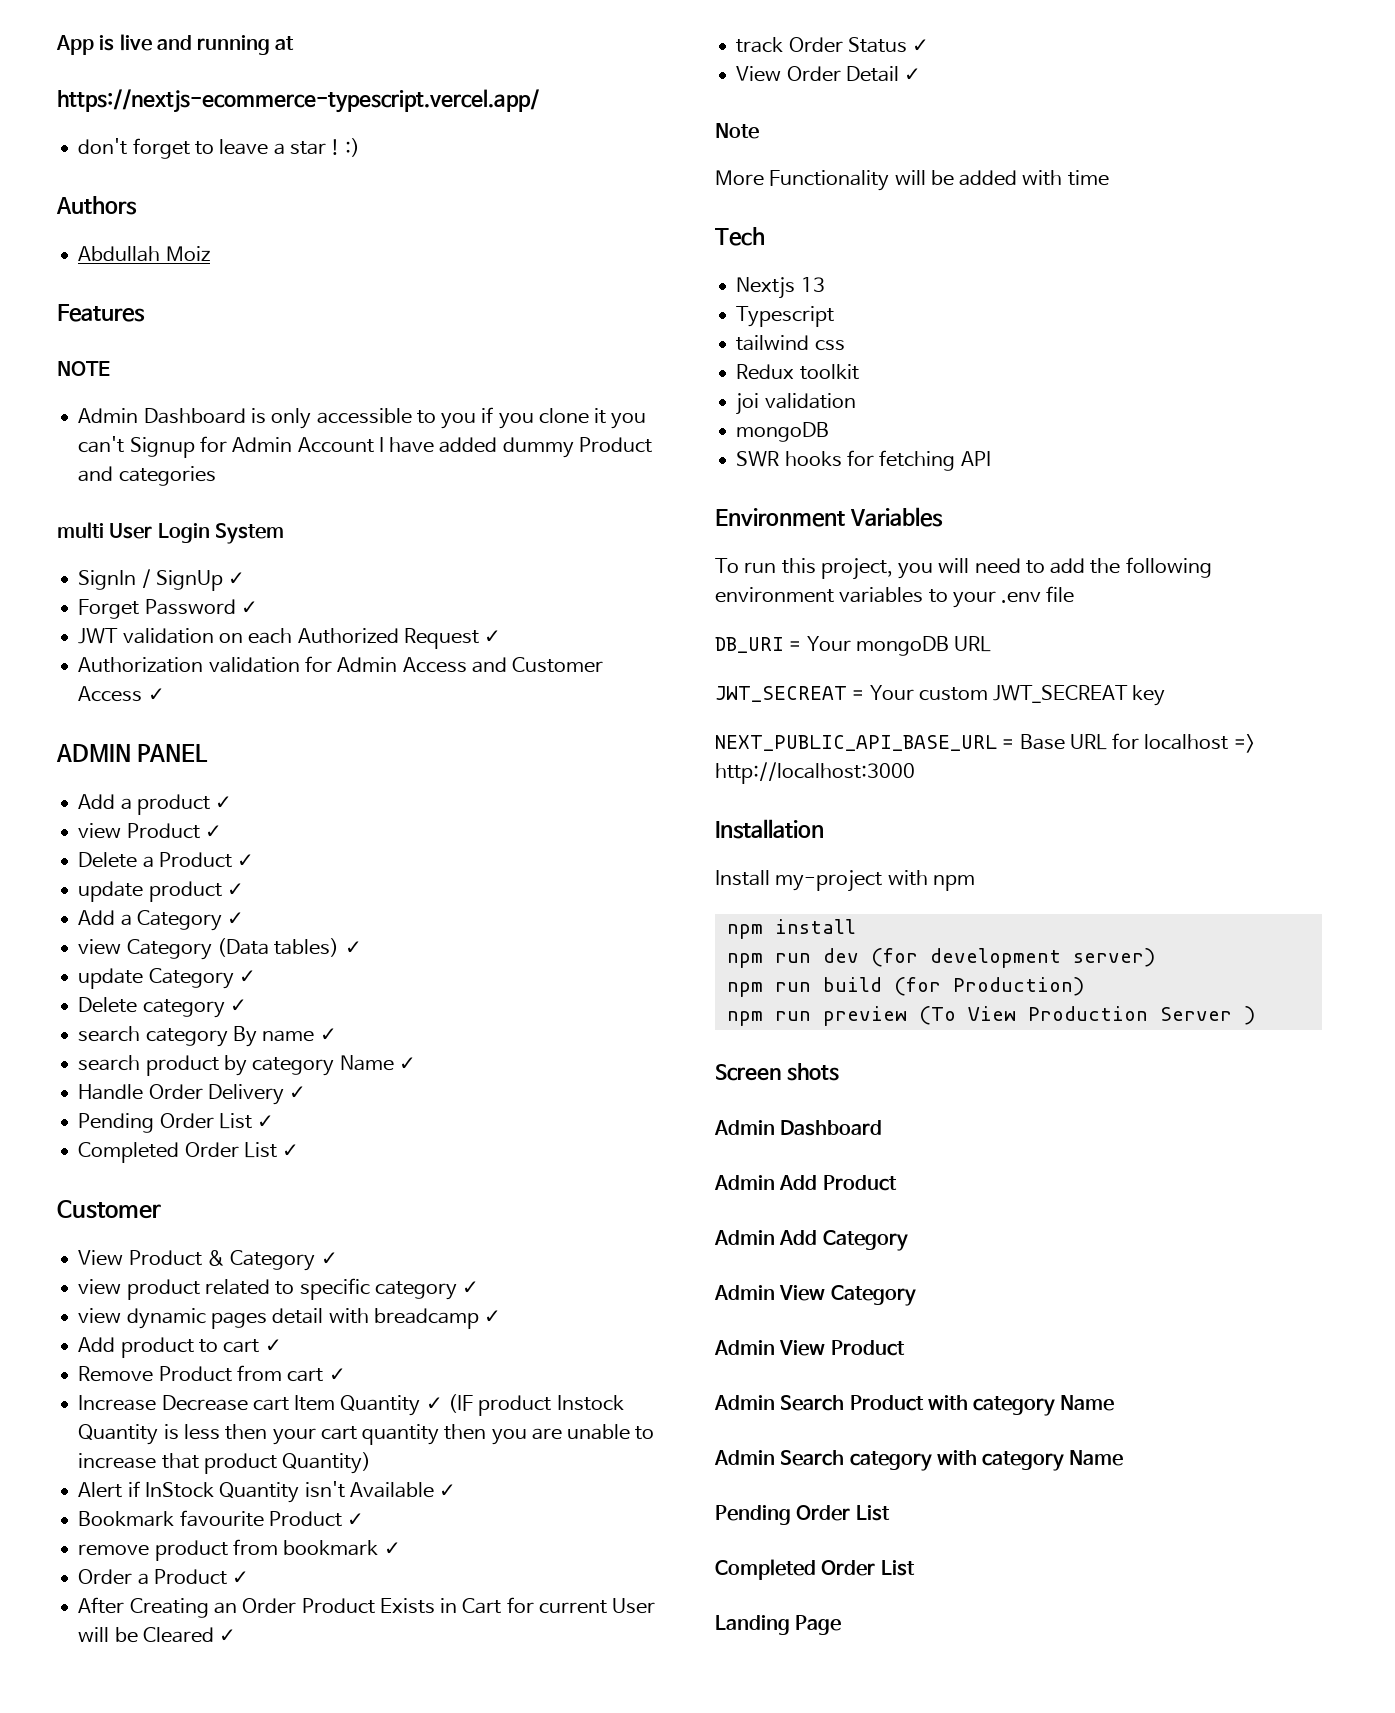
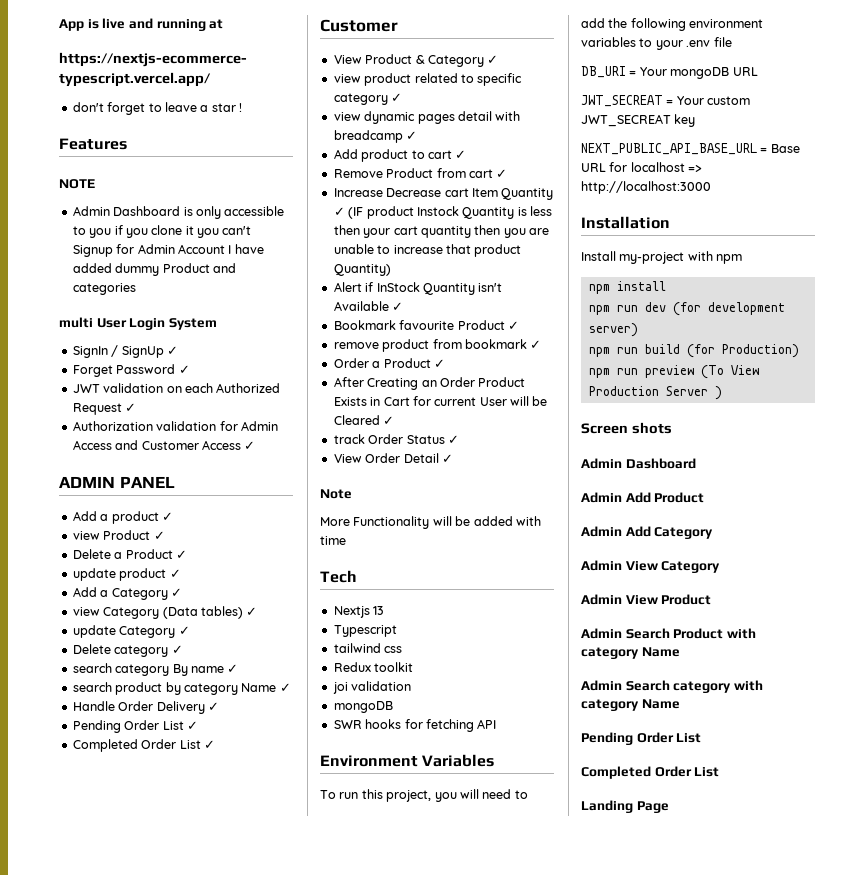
- don't forget to leave a star ! :)
- Authors
- Abdullah Moiz
+ don't forget to leave a star !

